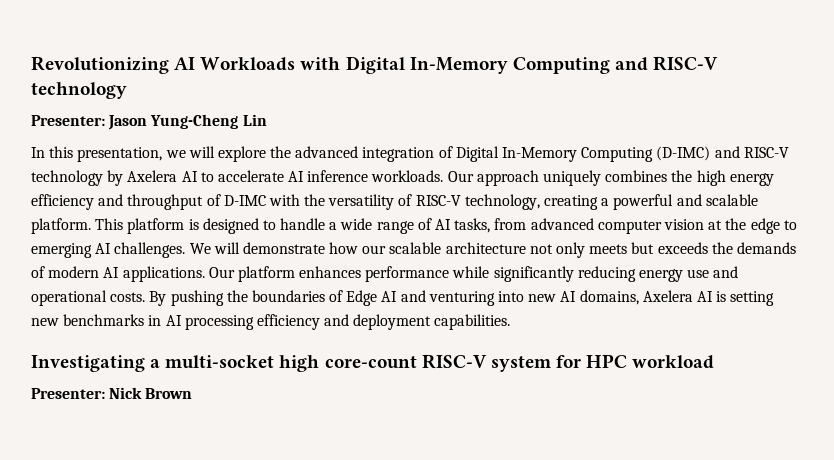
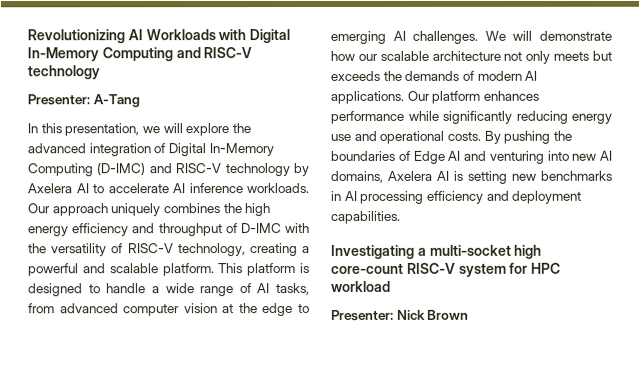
- Presenter: Jason Yung-Cheng Lin
+ Presenter: A-Tang

